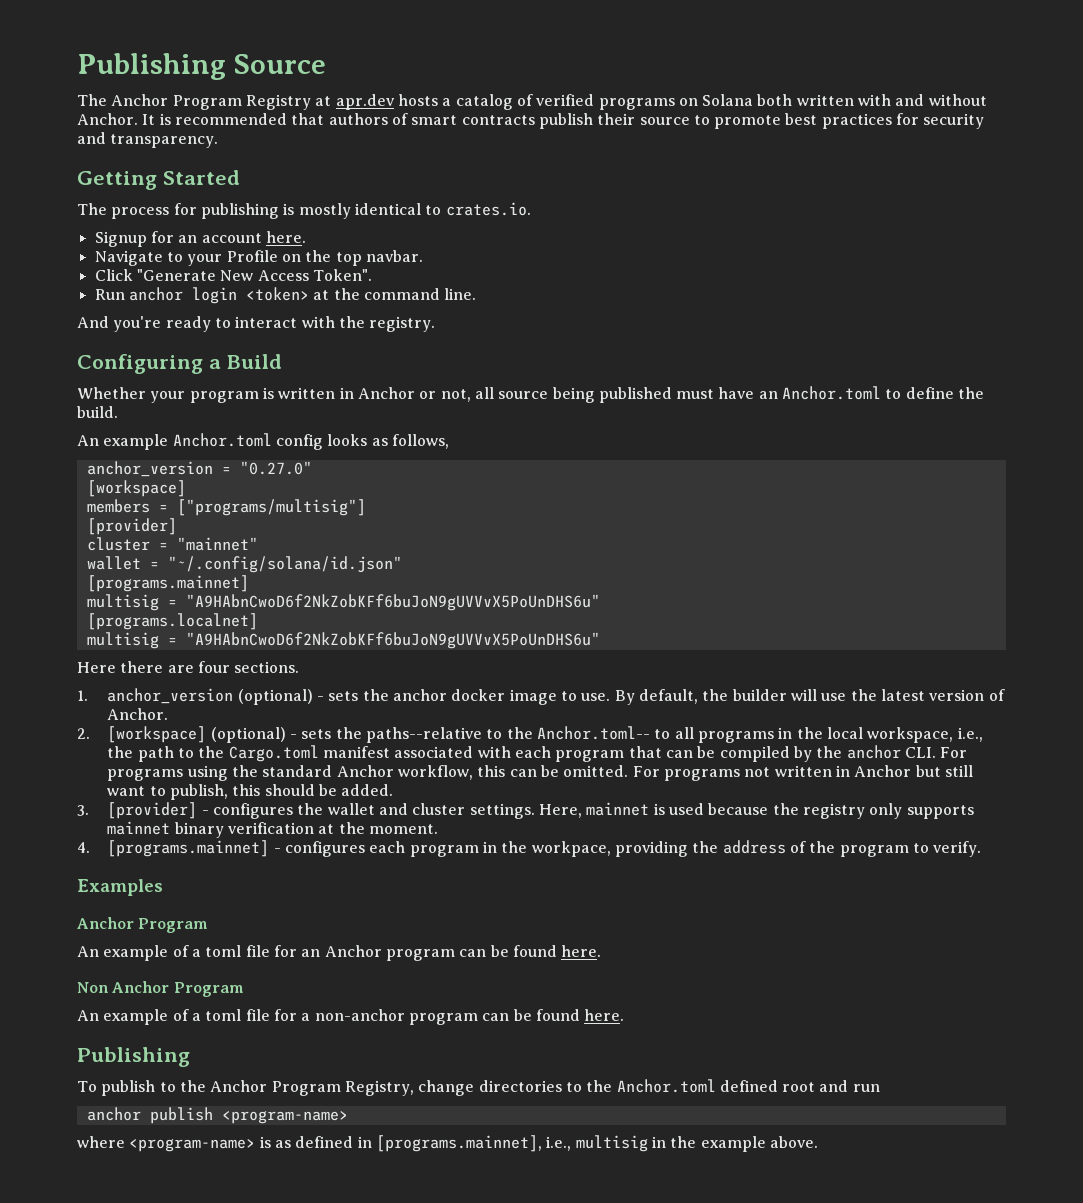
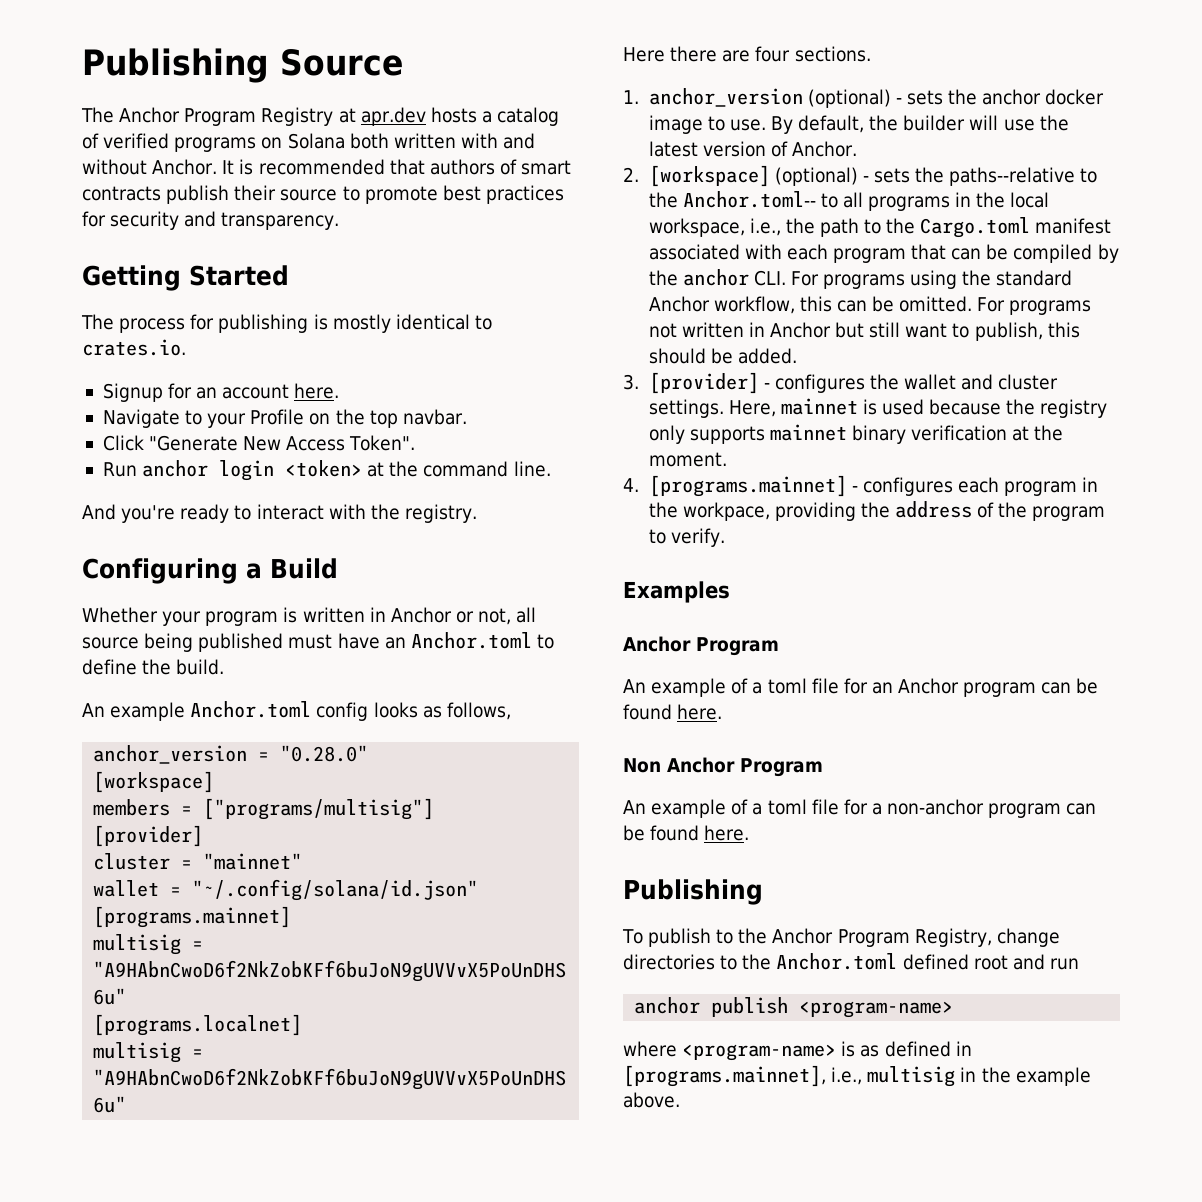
- anchor_version = "0.27.0"
+ anchor_version = "0.28.0"

